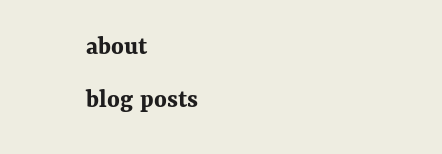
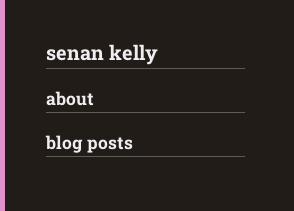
+ senan kelly

